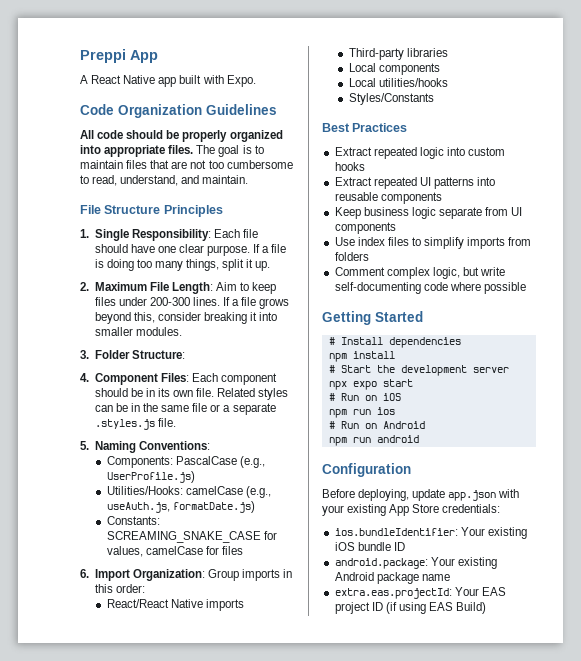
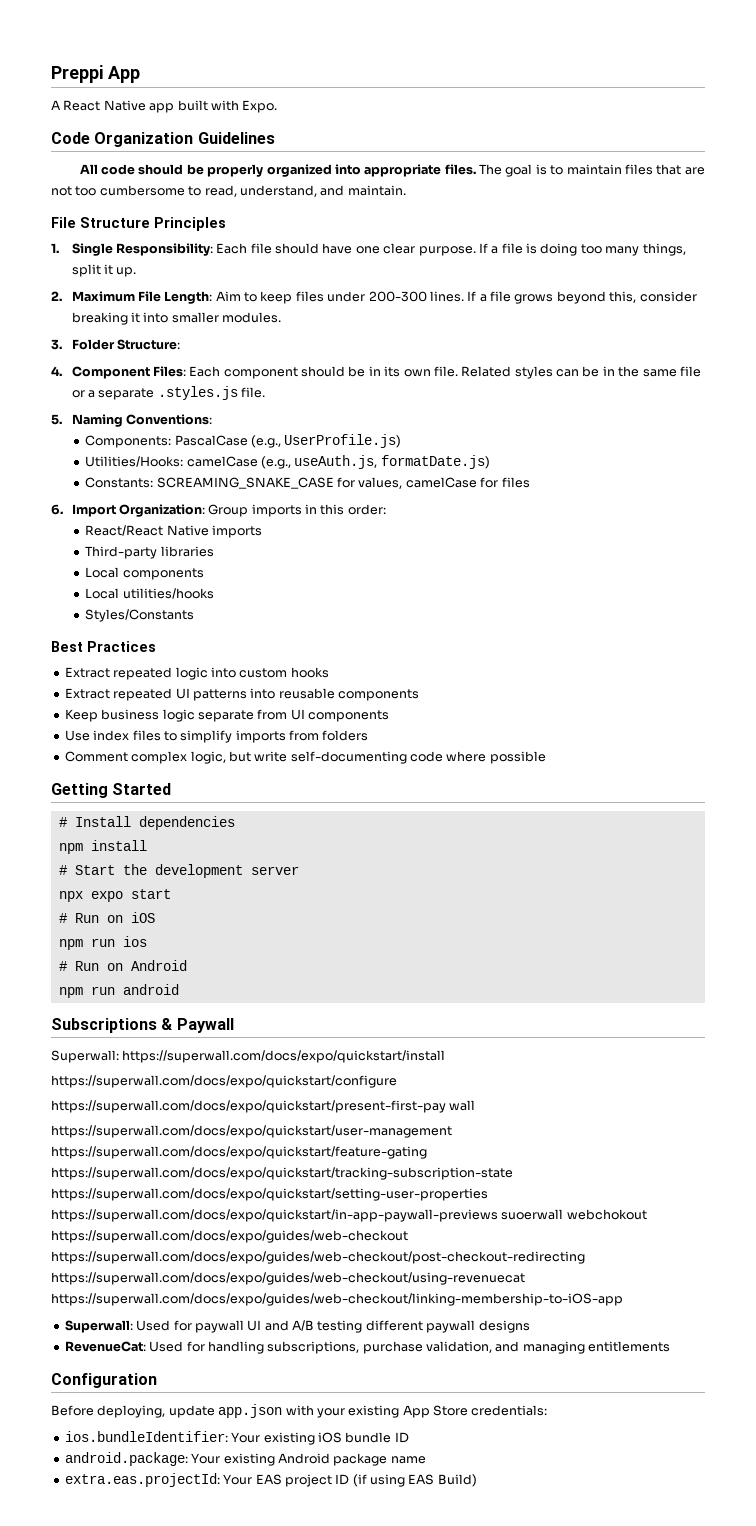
+ Subscriptions & Paywall
+ Superwall: https://superwall.com/docs/expo/quickstart/install
+ https://superwall.com/docs/expo/quickstart/configure
+ https://superwall.com/docs/expo/quickstart/present-first-pay wall
+ https://superwall.com/docs/expo/quickstart/user-management https://superwall.com/docs/expo/quickstart/feature-gating https://superwall.com/docs/expo/quickstart/tracking-subscription-state https://superwall.com/docs/expo/quickstart/setting-user-properties https://superwall.com/docs/expo/quickstart/in-app-paywall-previews suoerwall webchokout https://superwall.com/docs/expo/guides/web-checkout https://superwall.com/docs/expo/guides/web-checkout/post-checkout-redirecting https://superwall.com/docs/expo/guides/web-checkout/using-revenuecat https://superwall.com/docs/expo/guides/web-checkout/linking-membership-to-iOS-app
+ Superwall: Used for paywall UI and A/B testing different paywall designs
+ RevenueCat: Used for handling subscriptions, purchase validation, and managing entitlements

